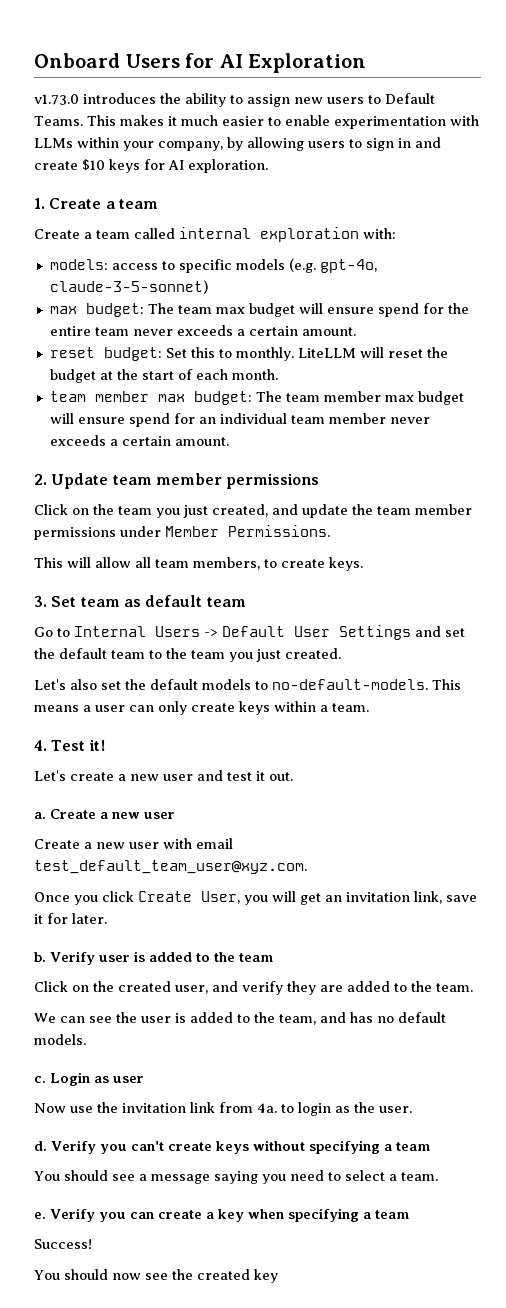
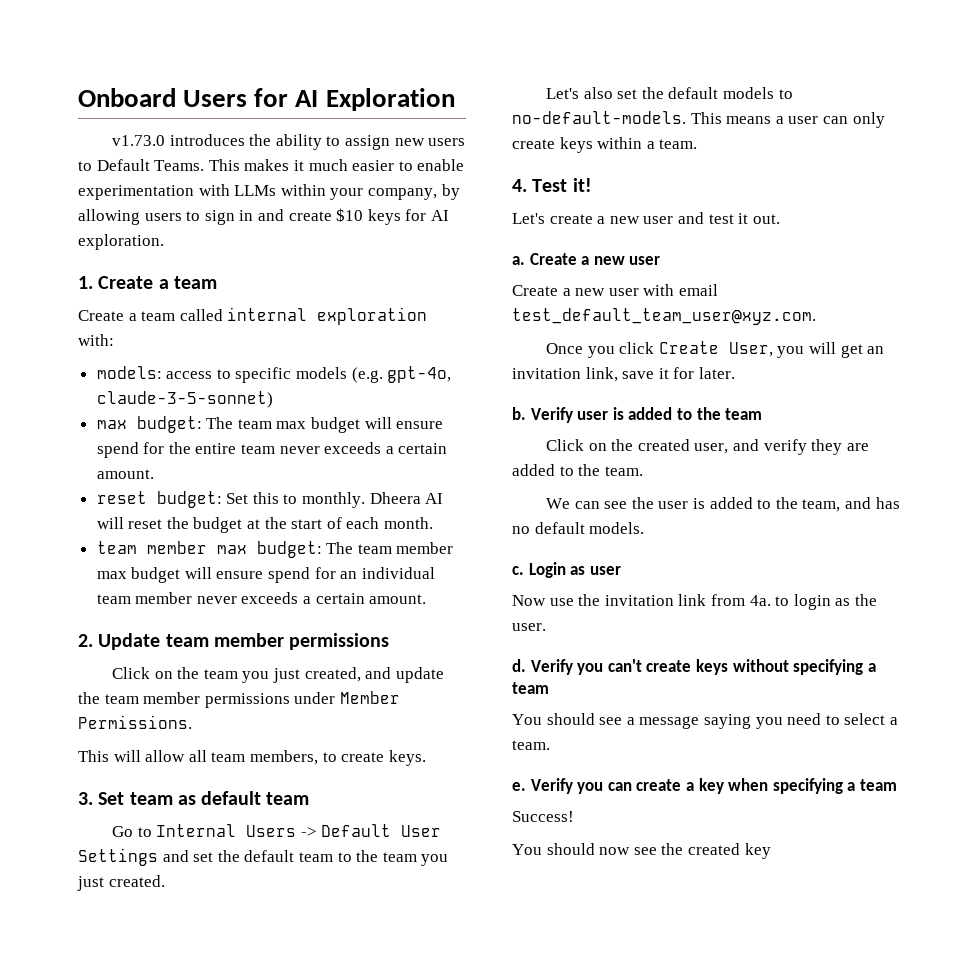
- LiteLLM will reset the budget at the start of each month.
+ Dheera AI will reset the budget at the start of each month.

